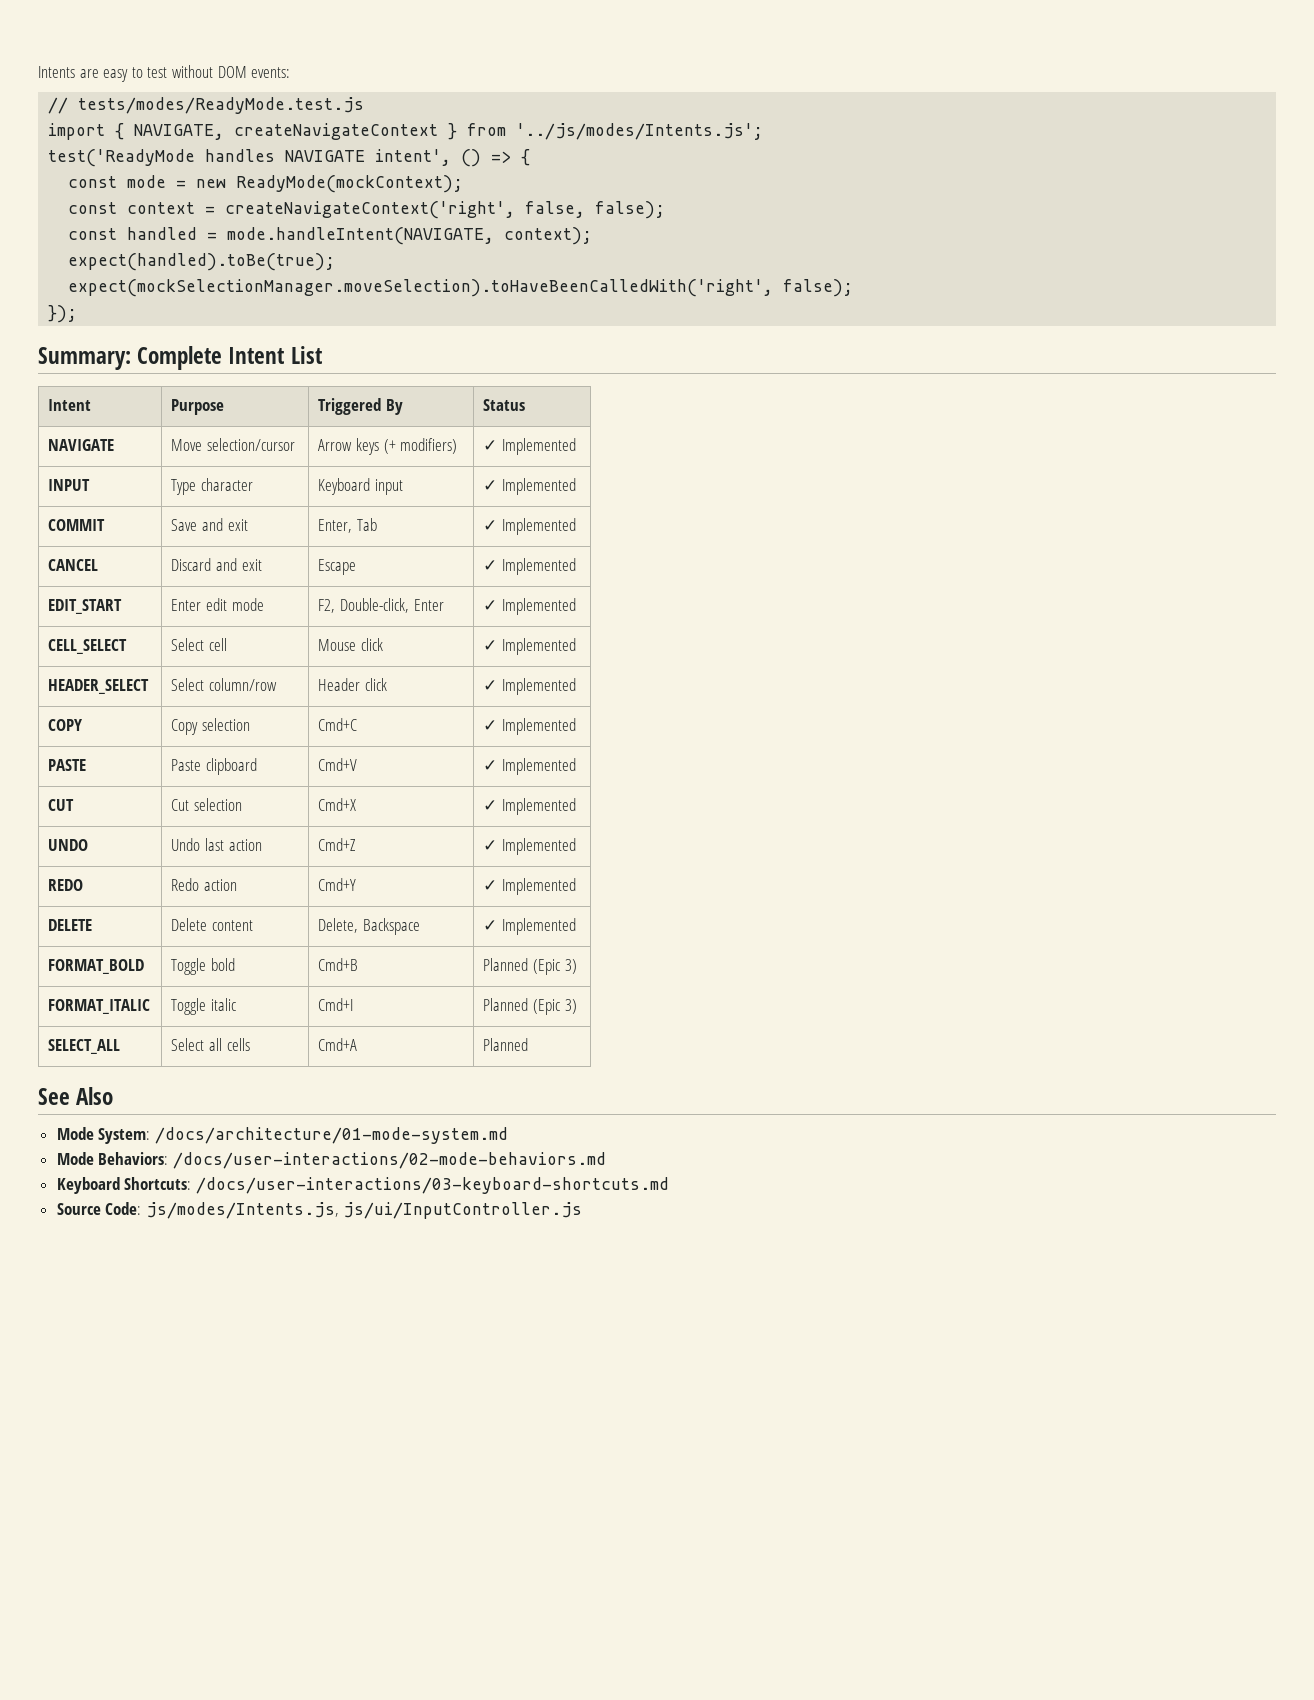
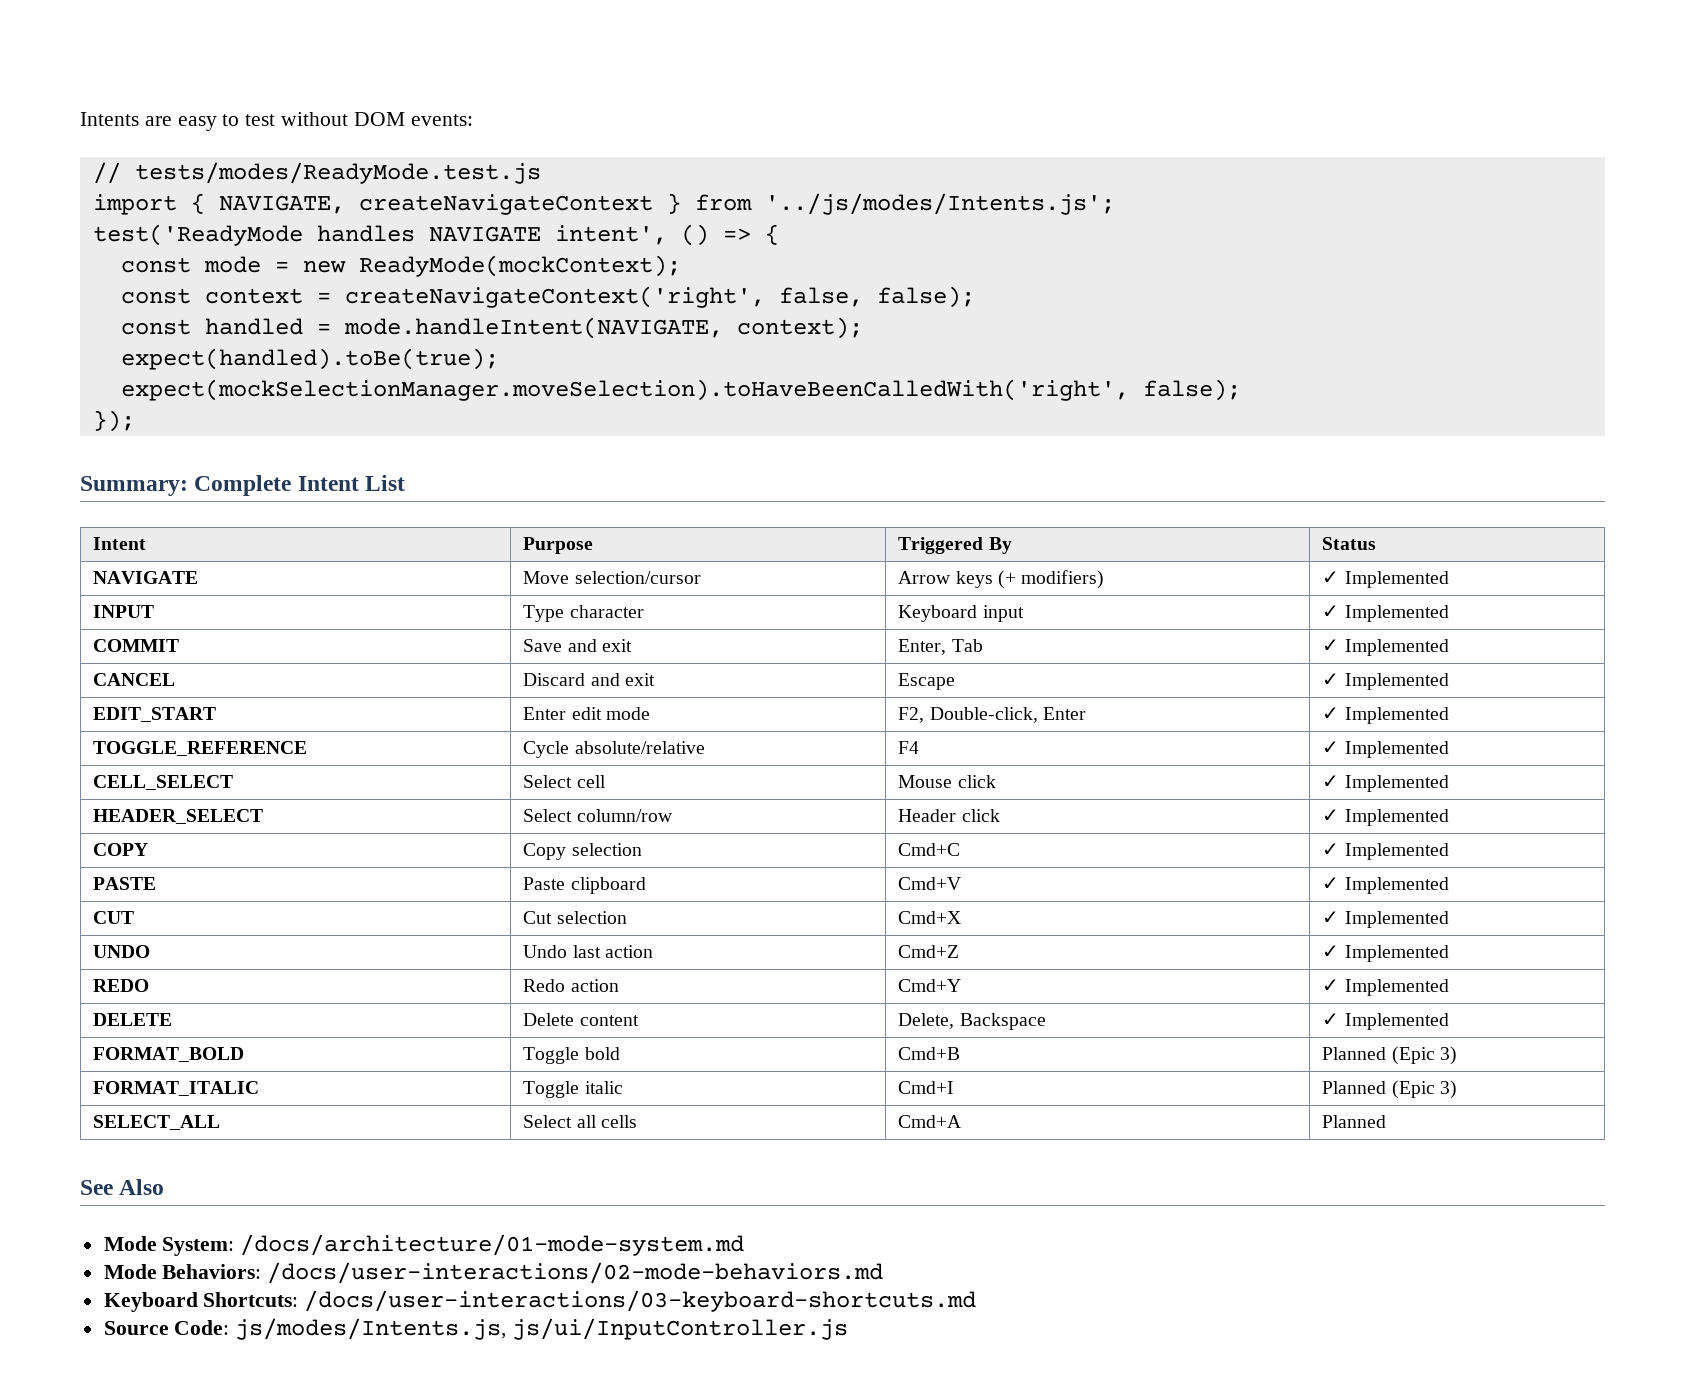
+ TOGGLE_REFERENCE | Cycle absolute/relative | F4 | ✓ Implemented

